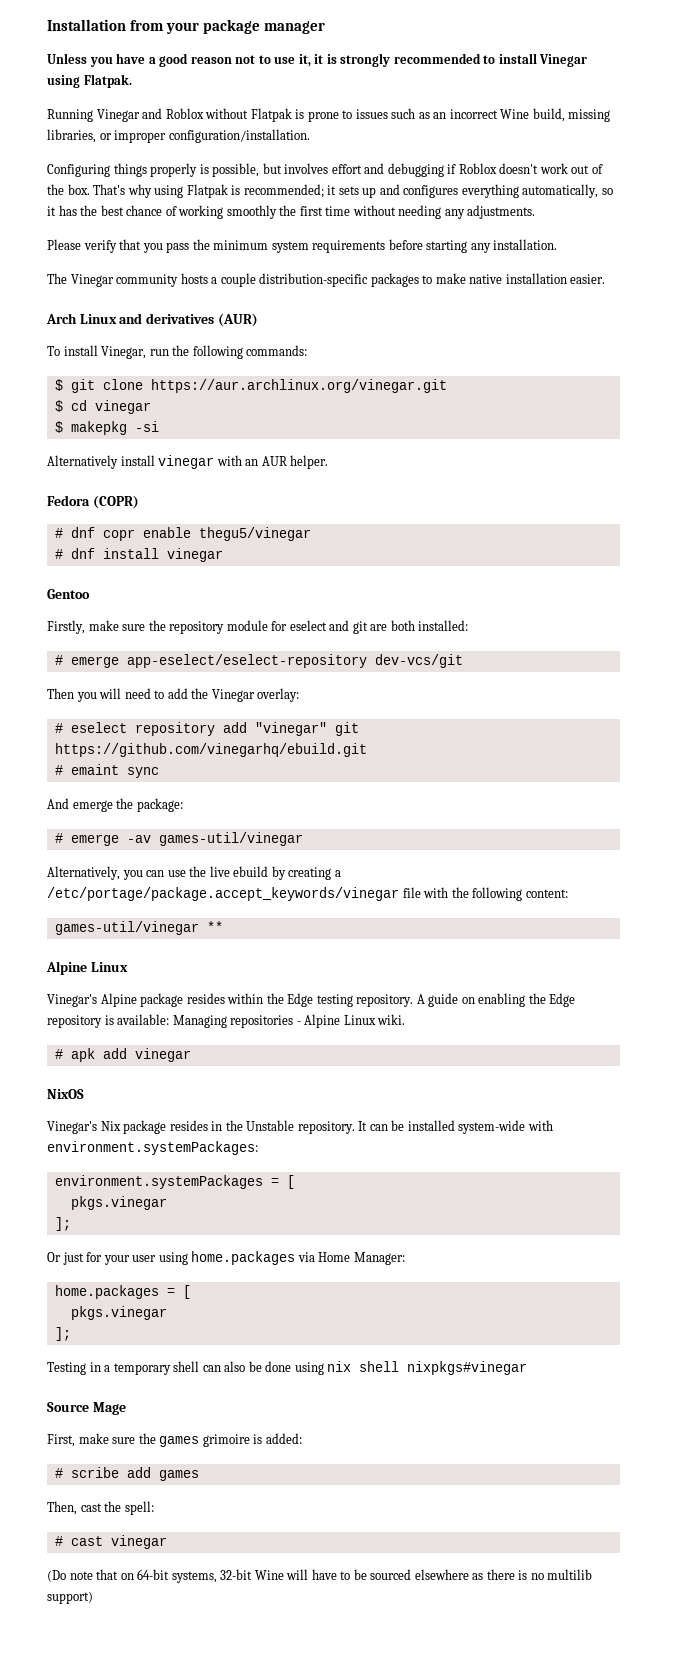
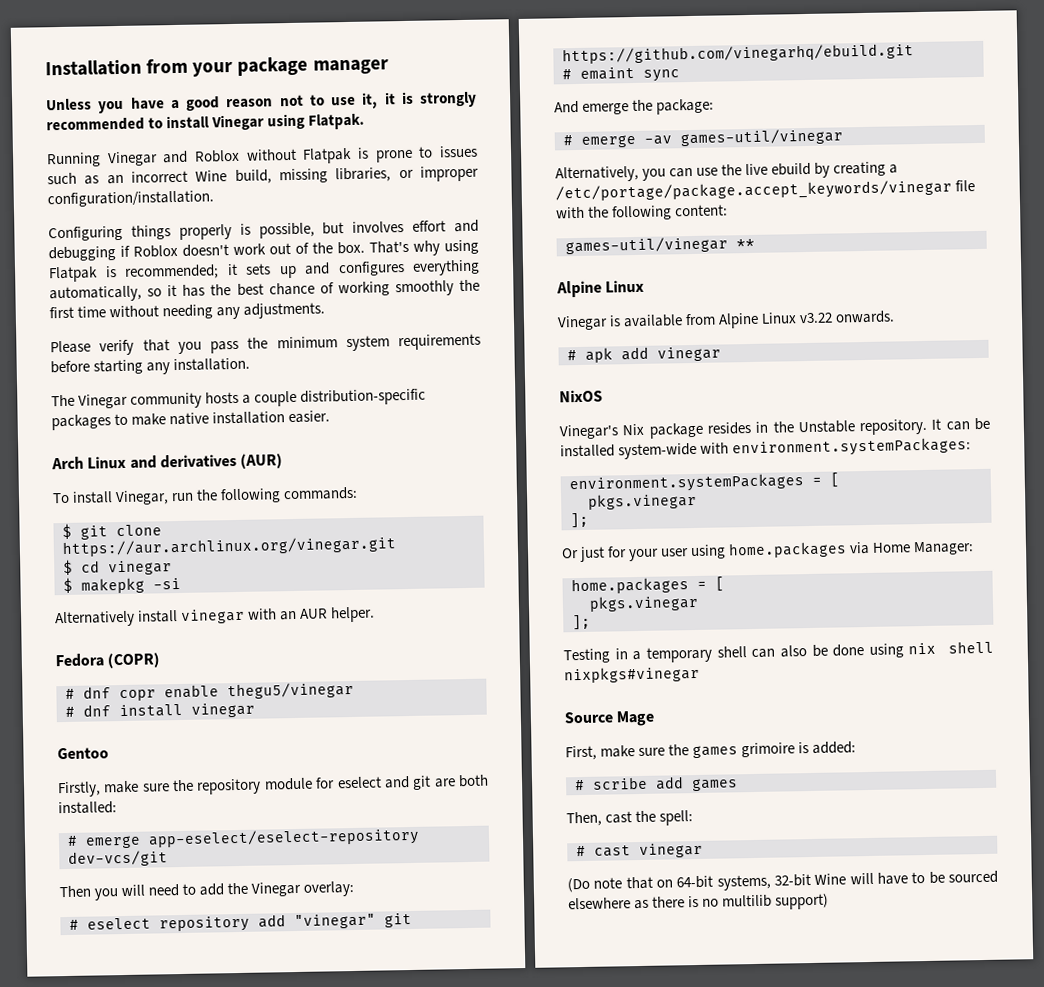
- Vinegar's Alpine package resides within the Edge testing repository. A guide on enabling the Edge repository is available: Managing repositories - Alpine Linux wiki.
+ Vinegar is available from Alpine Linux v3.22 onwards.

